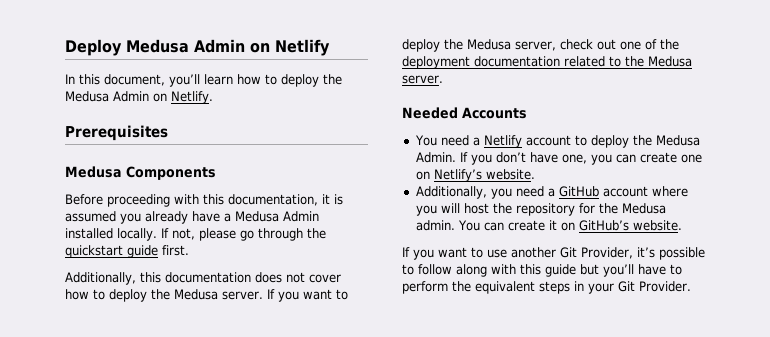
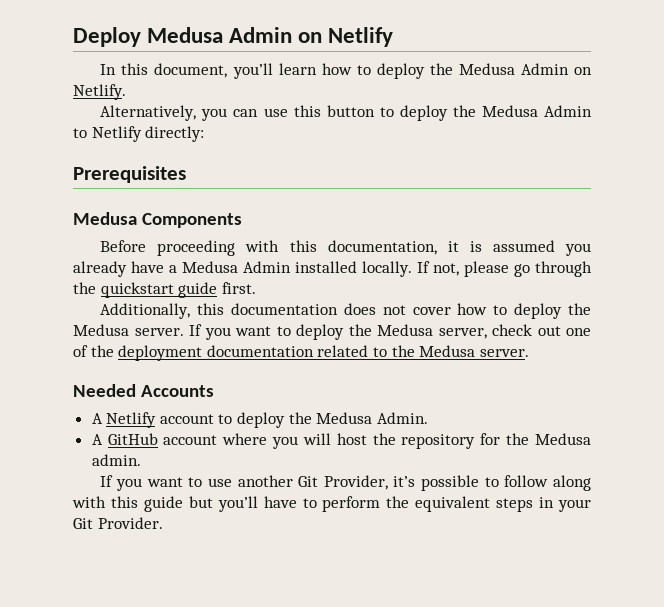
+ Alternatively, you can use this button to deploy the Medusa Admin to Netlify directly:
- You need a Netlify account to deploy the Medusa Admin. If you don’t have one, you can create one on Netlify’s website.
- Additionally, you need a GitHub account where you will host the repository for the Medusa admin. You can create it on GitHub’s website.
+ A Netlify account to deploy the Medusa Admin.
+ A GitHub account where you will host the repository for the Medusa admin.

